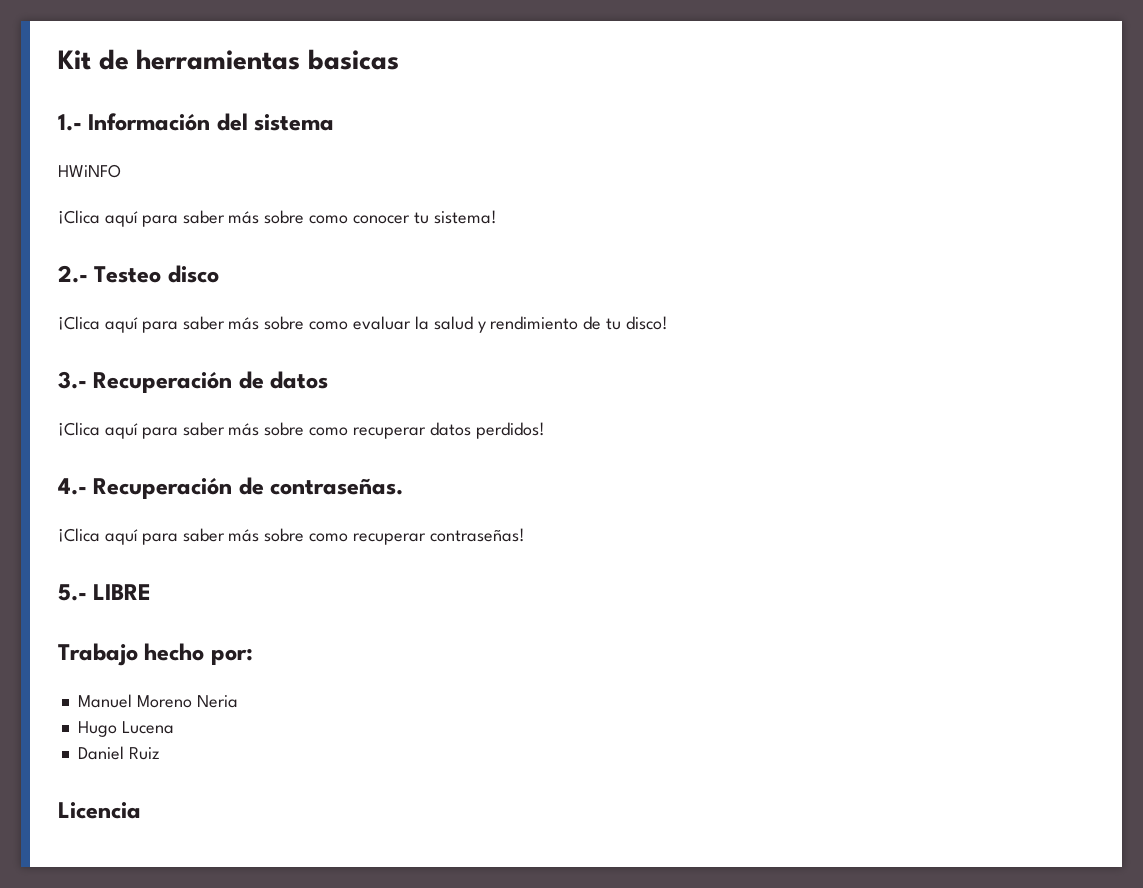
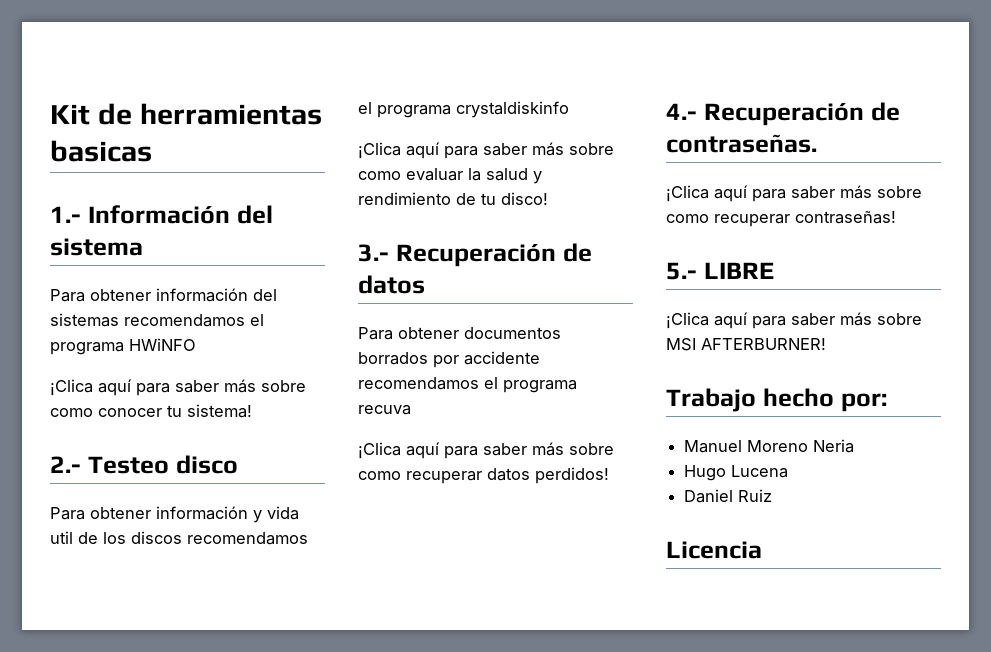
- HWiNFO
+ Para obtener información del sistemas recomendamos el programa HWiNFO
+ Para obtener información y vida util de los discos recomendamos el programa crystaldiskinfo
+ Para obtener documentos borrados por accidente recomendamos el programa recuva
+ ¡Clica aquí para saber más sobre MSI AFTERBURNER!

